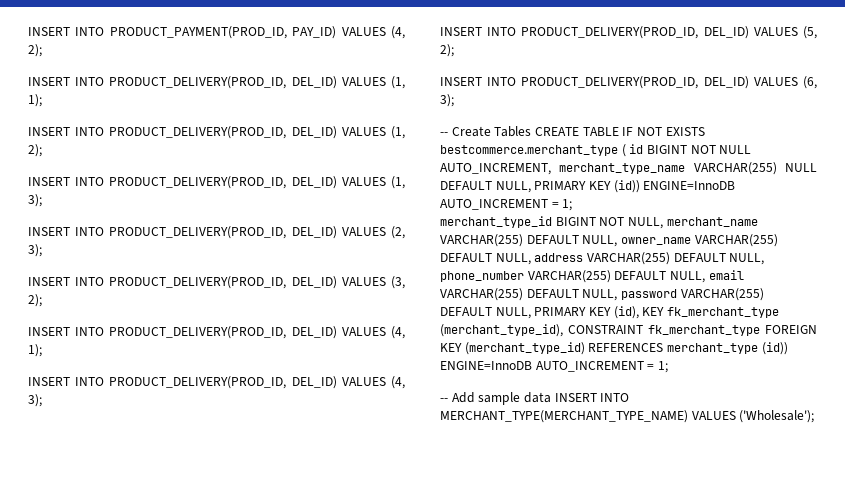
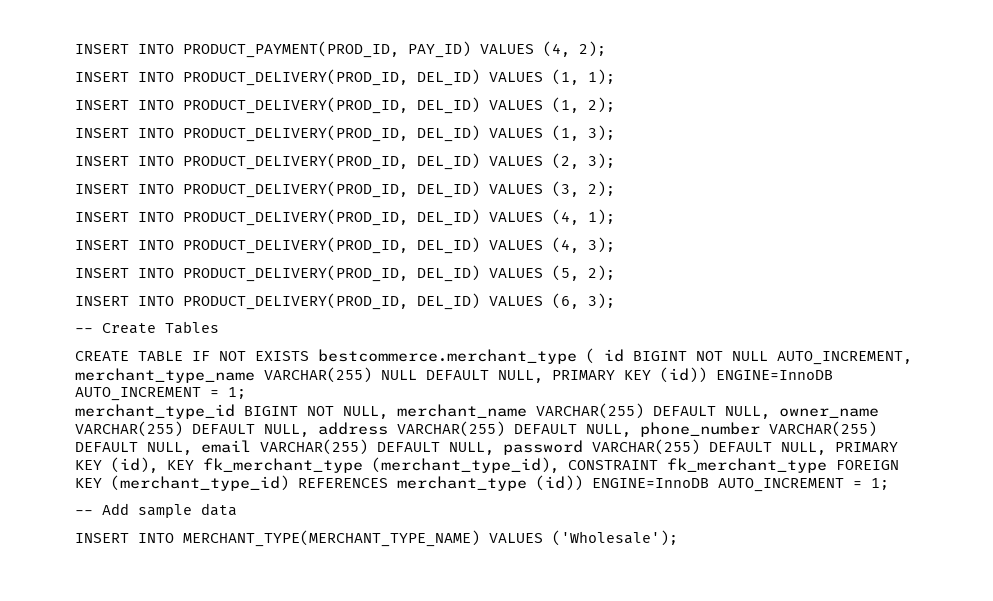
- -- Create Tables CREATE TABLE IF NOT EXISTS bestcommerce.merchant_type ( id BIGINT NOT NULL AUTO_INCREMENT, merchant_type_name VARCHAR(255) NULL DEFAULT NULL, PRIMARY KEY (id)) ENGINE=InnoDB AUTO_INCREMENT = 1;
+ -- Create Tables
+ CREATE TABLE IF NOT EXISTS bestcommerce.merchant_type ( id BIGINT NOT NULL AUTO_INCREMENT, merchant_type_name VARCHAR(255) NULL DEFAULT NULL, PRIMARY KEY (id)) ENGINE=InnoDB AUTO_INCREMENT = 1;
- -- Add sample data INSERT INTO MERCHANT_TYPE(MERCHANT_TYPE_NAME) VALUES ('Wholesale');
+ -- Add sample data
+ INSERT INTO MERCHANT_TYPE(MERCHANT_TYPE_NAME) VALUES ('Wholesale');

